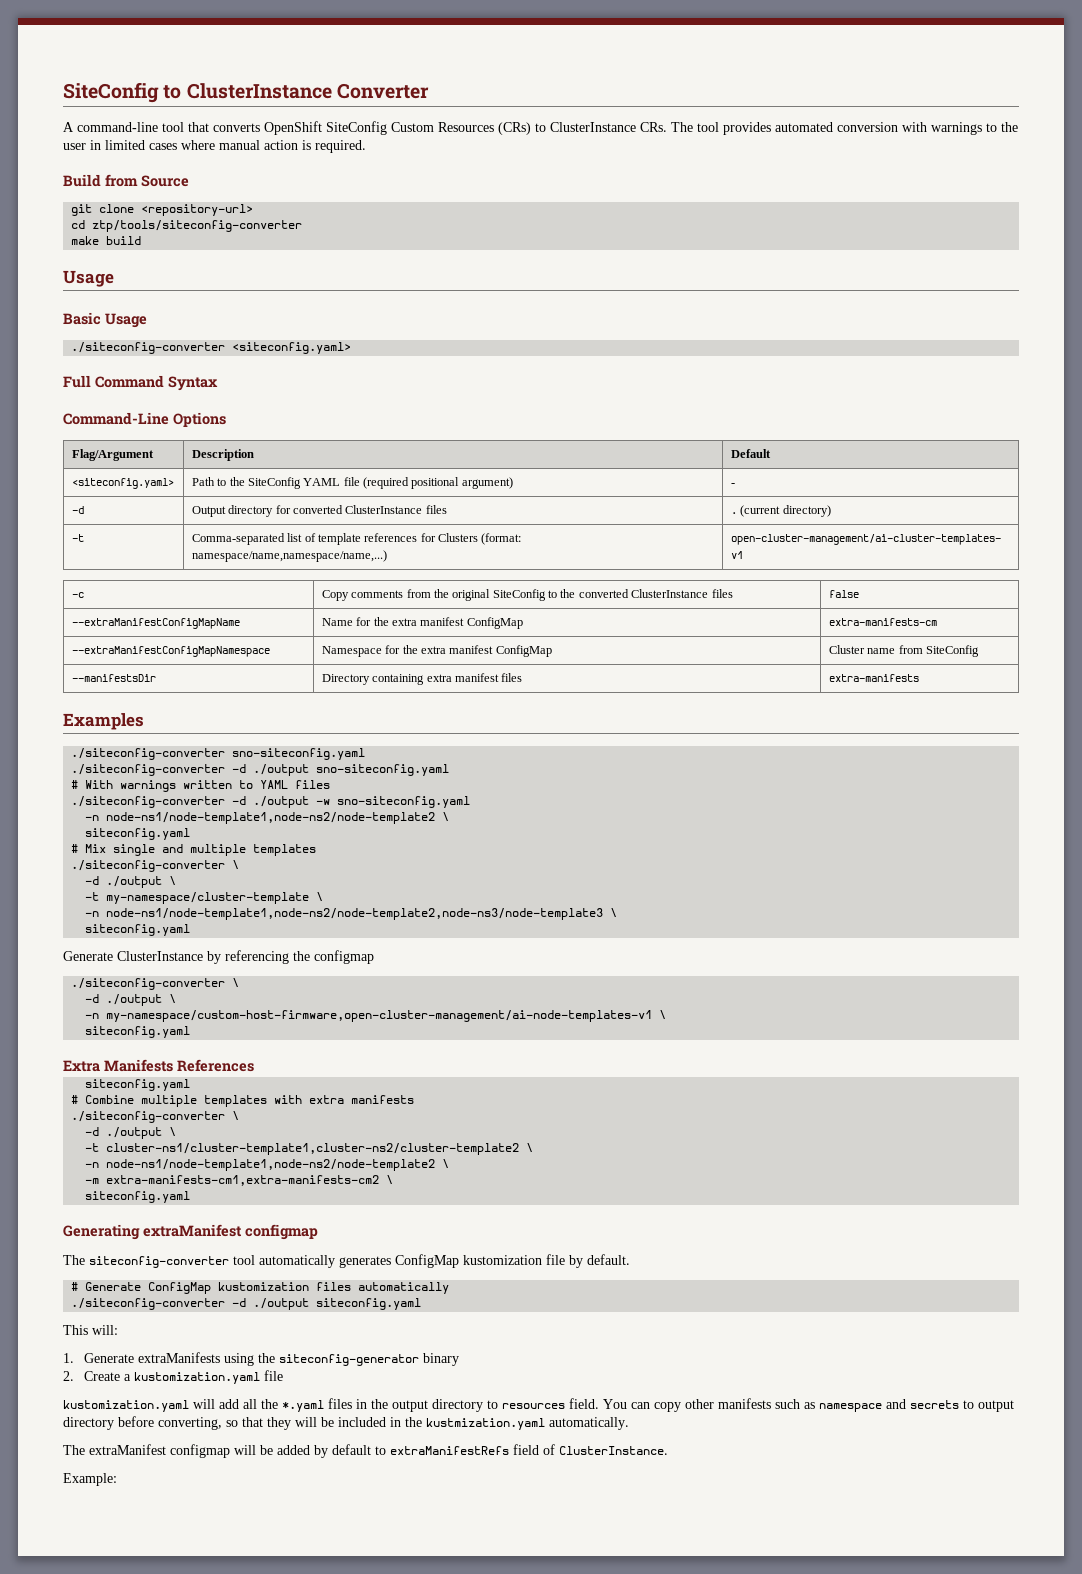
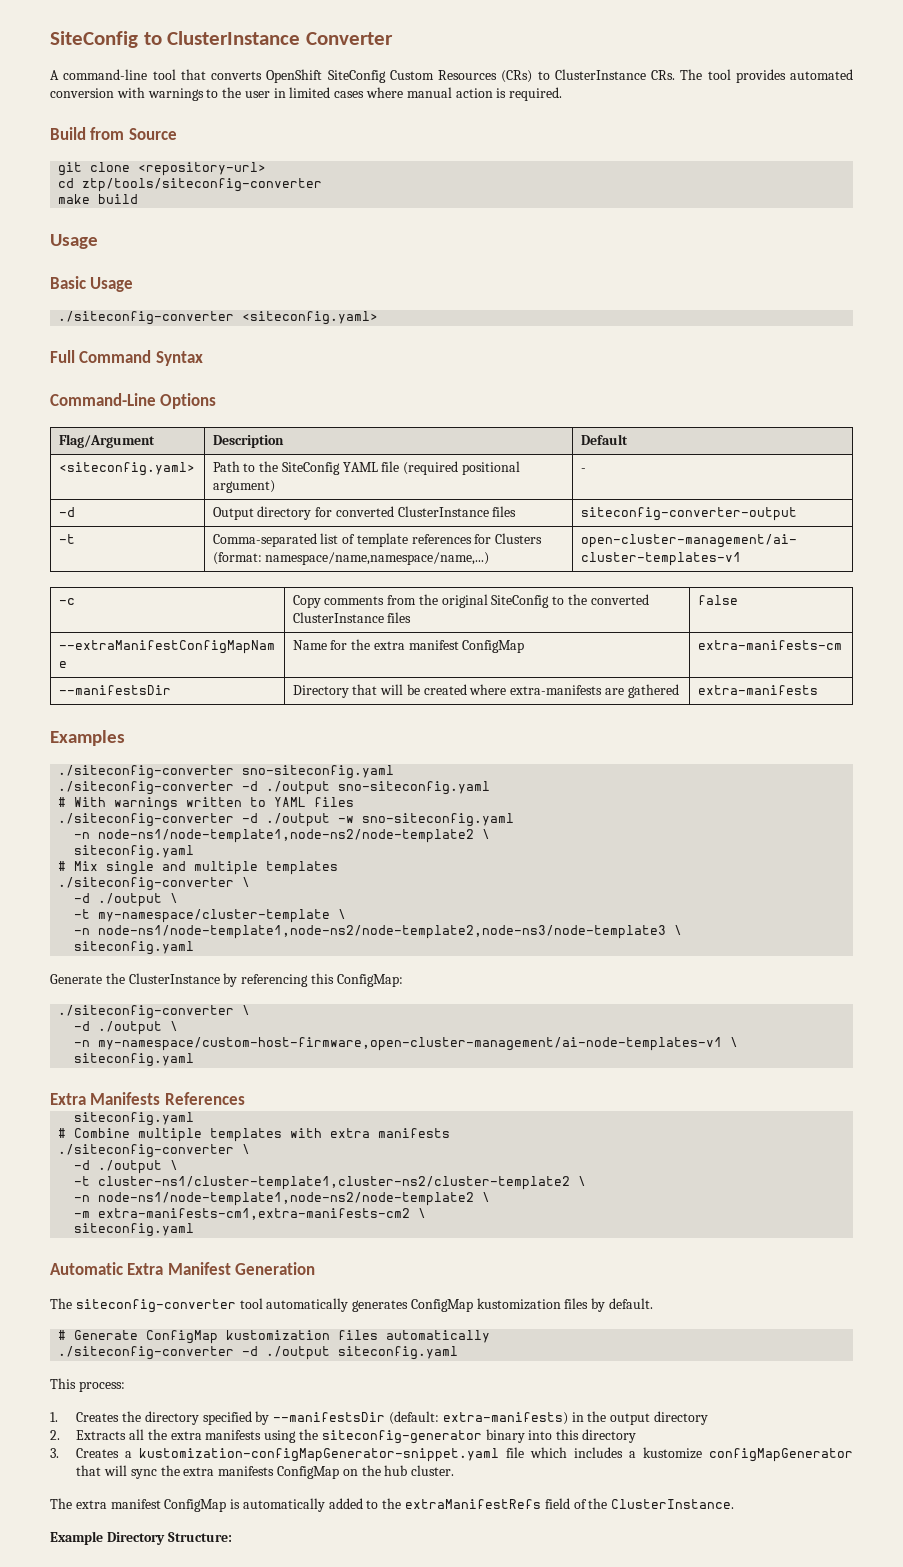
- -d | Output directory for converted ClusterInstance files | . (current directory)
+ -d | Output directory for converted ClusterInstance files | siteconfig-converter-output
- --extraManifestConfigMapNamespace | Namespace for the extra manifest ConfigMap | Cluster name from SiteConfig
- --manifestsDir | Directory containing extra manifest files | extra-manifests
+ --manifestsDir | Directory that will be created where extra-manifests are gathered | extra-manifests
- Generate ClusterInstance by referencing the configmap
+ Generate the ClusterInstance by referencing this ConfigMap:
- Generating extraManifest configmap
+ Automatic Extra Manifest Generation
- The siteconfig-converter tool automatically generates ConfigMap kustomization file by default.
+ The siteconfig-converter tool automatically generates ConfigMap kustomization files by default.
- This will:
+ This process:
- 1. Generate extraManifests using the siteconfig-generator binary
- 2. Create a kustomization.yaml file
- kustomization.yaml will add all the *.yaml files in the output directory to resources field. You can copy other manifests such as namespace and secrets to output directory before converting, so that they will be included in the kustmization.yaml automatically.
- The extraManifest configmap will be added by default to extraManifestRefs field of ClusterInstance.
+ 1. Creates the directory specified by --manifestsDir (default: extra-manifests) in the output directory
+ 2. Extracts all the extra manifests using the siteconfig-generator binary into this directory
+ 3. Creates a kustomization-configMapGenerator-snippet.yaml file which includes a kustomize configMapGenerator that will sync the extra manifests ConfigMap on the hub cluster.
+ The extra manifest ConfigMap is automatically added to the extraManifestRefs field of the ClusterInstance.
- Example:
+ Example Directory Structure:

